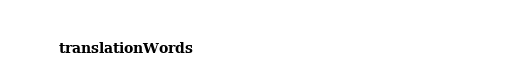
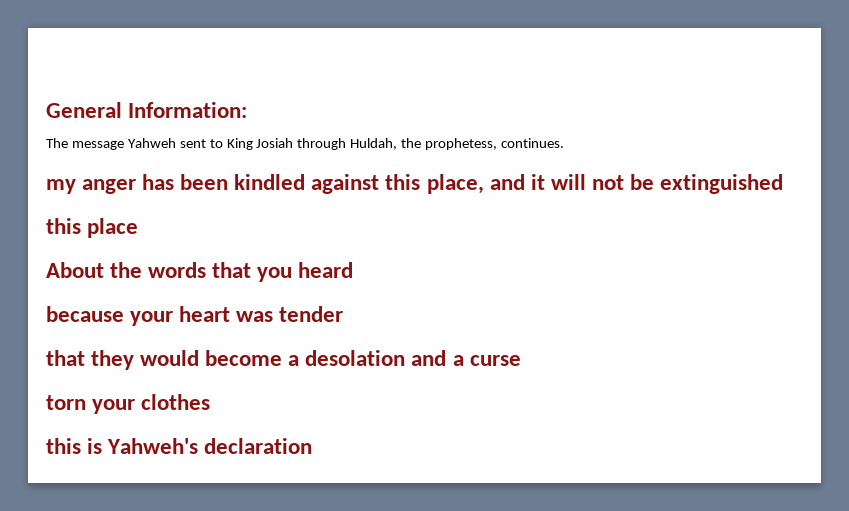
- translationWords
+ General Information:
+ The message Yahweh sent to King Josiah through Huldah, the prophetess, continues.
+ my anger has been kindled against this place, and it will not be extinguished
+ this place
+ About the words that you heard
+ because your heart was tender
+ that they would become a desolation and a curse
+ torn your clothes
+ this is Yahweh's declaration

